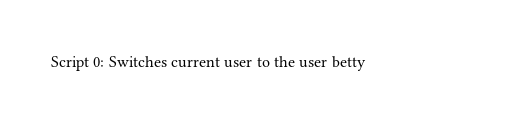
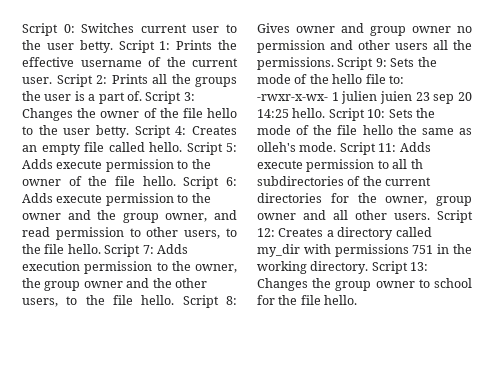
- Script 0: Switches current user to the user betty
+ Script 0: Switches current user to the user betty. Script 1: Prints the effective username of the current user. Script 2: Prints all the groups the user is a part of. Script 3: Changes the owner of the file hello to the user betty. Script 4: Creates an empty file called hello. Script 5: Adds execute permission to the owner of the file hello. Script 6: Adds execute permission to the owner and the group owner, and read permission to other users, to the file hello. Script 7: Adds execution permission to the owner, the group owner and the other users, to the file hello. Script 8: Gives owner and group owner no permission and other users all the permissions. Script 9: Sets the mode of the hello file to: -rwxr-x-wx- 1 julien juien 23 sep 20 14:25 hello. Script 10: Sets the mode of the file hello the same as olleh's mode. Script 11: Adds execute permission to all th subdirectories of the current directories for the owner, group owner and all other users. Script 12: Creates a directory called my_dir with permissions 751 in the working directory. Script 13: Changes the group owner to school for the file hello.

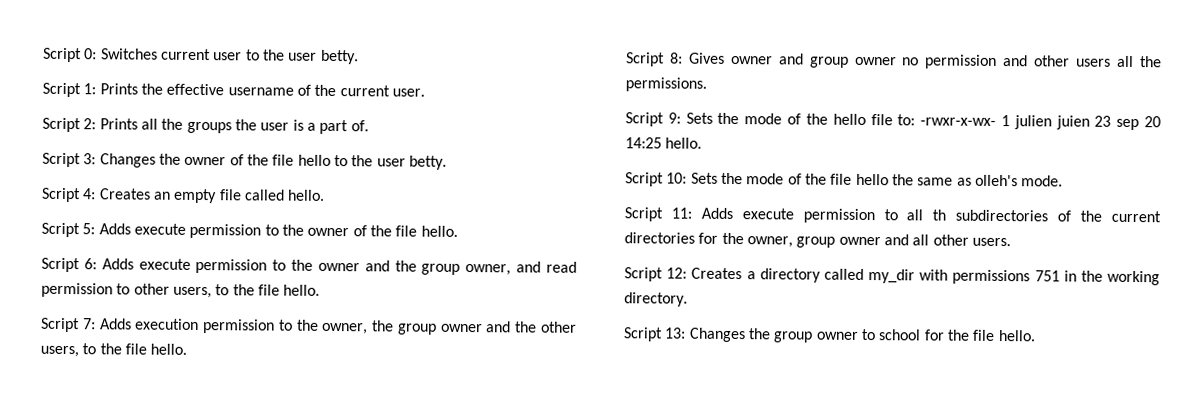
- Switches current user to the user betty. Script 1:
+ Switches current user to the user betty.
+ Script 1:
- Prints the effective username of the current user. Script 2:
+ Prints the effective username of the current user.
+ Script 2:
- Prints all the groups the user is a part of. Script 3:
+ Prints all the groups the user is a part of.
+ Script 3:
- Changes the owner of the file hello to the user betty. Script 4:
+ Changes the owner of the file hello to the user betty.
+ Script 4:
- Creates an empty file called hello. Script 5:
+ Creates an empty file called hello.
+ Script 5:
- Adds execute permission to the owner of the file hello. Script 6:
+ Adds execute permission to the owner of the file hello.
+ Script 6:
- Adds execute permission to the owner and the group owner, and read permission to other users, to the file hello. Script 7:
+ Adds execute permission to the owner and the group owner, and read permission to other users, to the file hello.
+ Script 7:
- Adds execution permission to the owner, the group owner and the other users, to the file hello. Script 8:
+ Adds execution permission to the owner, the group owner and the other users, to the file hello.
+ Script 8:
- Gives owner and group owner no permission and other users all the permissions. Script 9:
+ Gives owner and group owner no permission and other users all the permissions.
+ Script 9:
- -rwxr-x-wx- 1 julien juien 23 sep 20 14:25 hello. Script 10:
+ -rwxr-x-wx- 1 julien juien 23 sep 20 14:25 hello.
+ Script 10:
- Sets the mode of the file hello the same as olleh's mode. Script 11:
+ Sets the mode of the file hello the same as olleh's mode.
+ Script 11:
- Adds execute permission to all th subdirectories of the current directories for the owner, group owner and all other users. Script 12:
+ Adds execute permission to all th subdirectories of the current directories for the owner, group owner and all other users.
+ Script 12:
- Creates a directory called my_dir with permissions 751 in the working directory. Script 13:
+ Creates a directory called my_dir with permissions 751 in the working directory.
+ Script 13:

